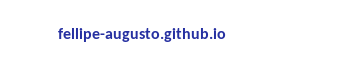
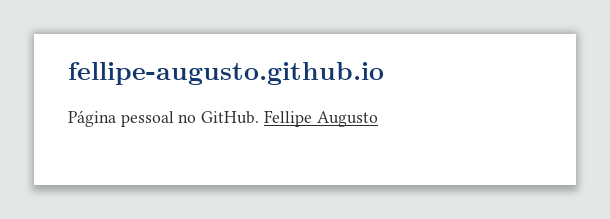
+ Página pessoal no GitHub. Fellipe Augusto

